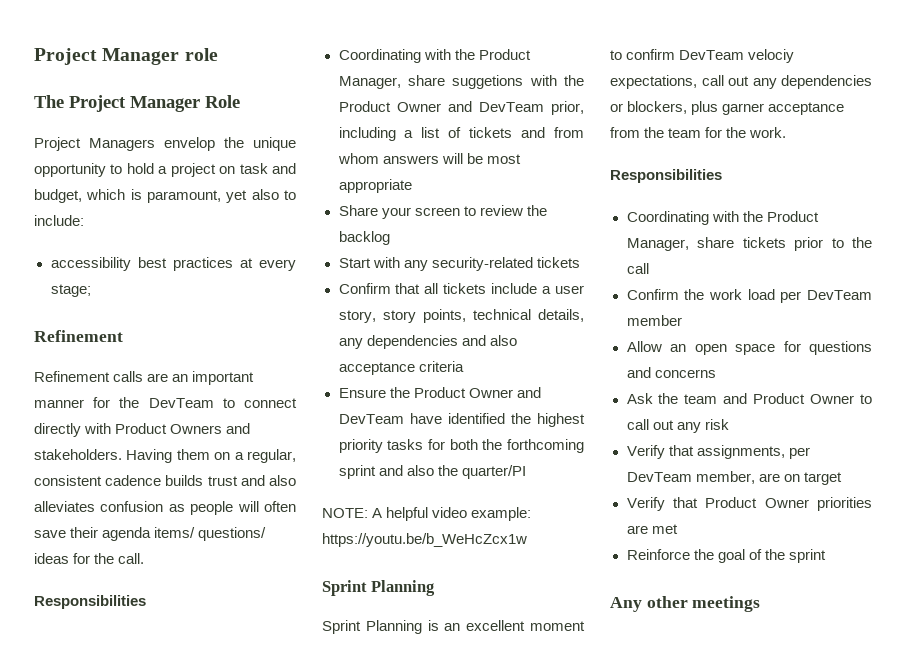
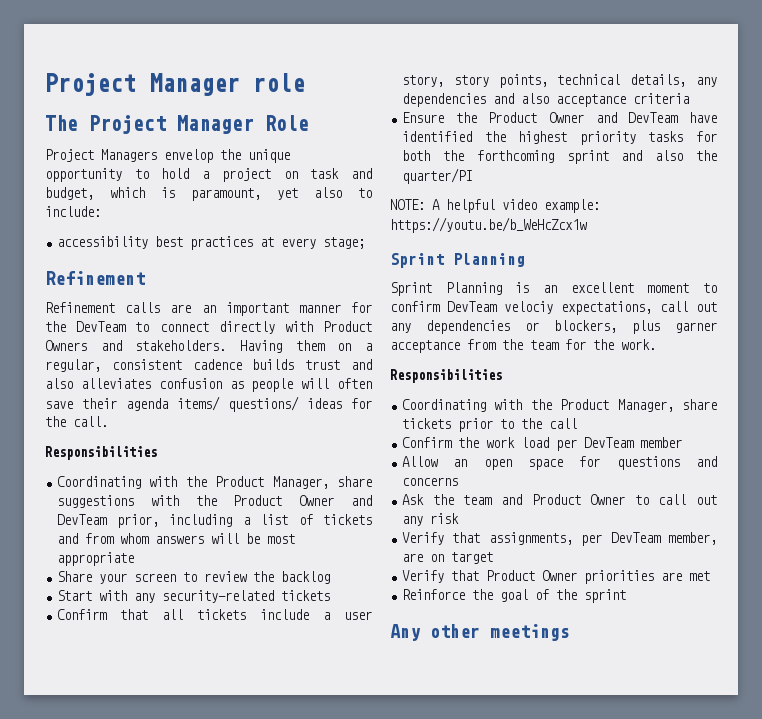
- Coordinating with the Product Manager, share suggetions with the Product Owner and DevTeam prior, including a list of tickets and from whom answers will be most appropriate
+ Coordinating with the Product Manager, share suggestions with the Product Owner and DevTeam prior, including a list of tickets and from whom answers will be most appropriate

